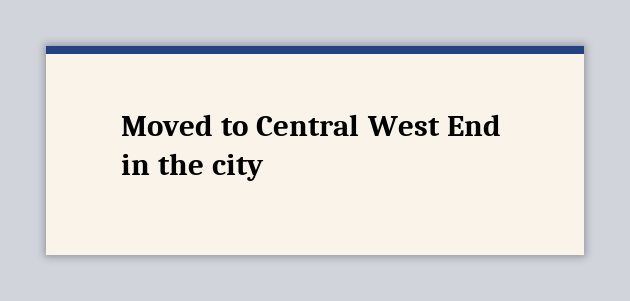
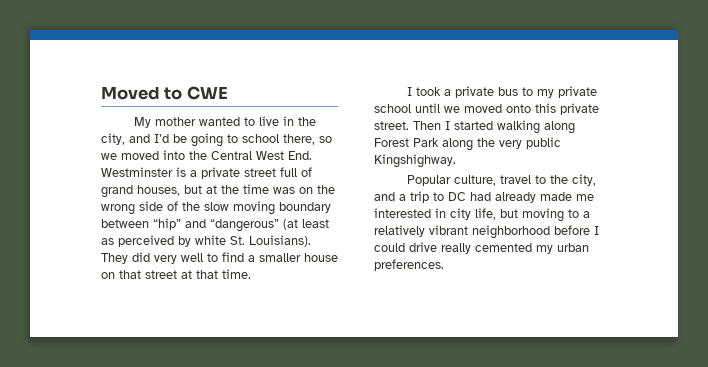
- Moved to Central West End in the city
+ Moved to CWE
+ My mother wanted to live in the city, and I’d be going to school there, so we moved into the Central West End. Westminster is a private street full of grand houses, but at the time was on the wrong side of the slow moving boundary between “hip” and “dangerous” (at least as perceived by white St. Louisians). They did very well to find a smaller house on that street at that time.
+ I took a private bus to my private school until we moved onto this private street. Then I started walking along Forest Park along the very public Kingshighway.
+ Popular culture, travel to the city, and a trip to DC had already made me interested in city life, but moving to a relatively vibrant neighborhood before I could drive really cemented my urban preferences.

